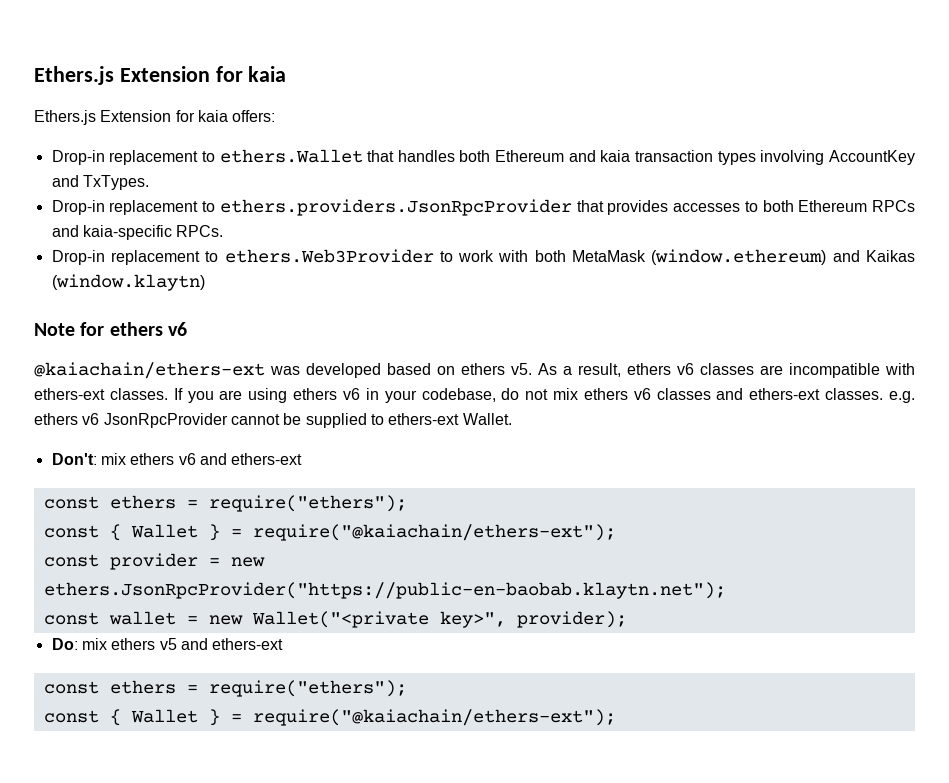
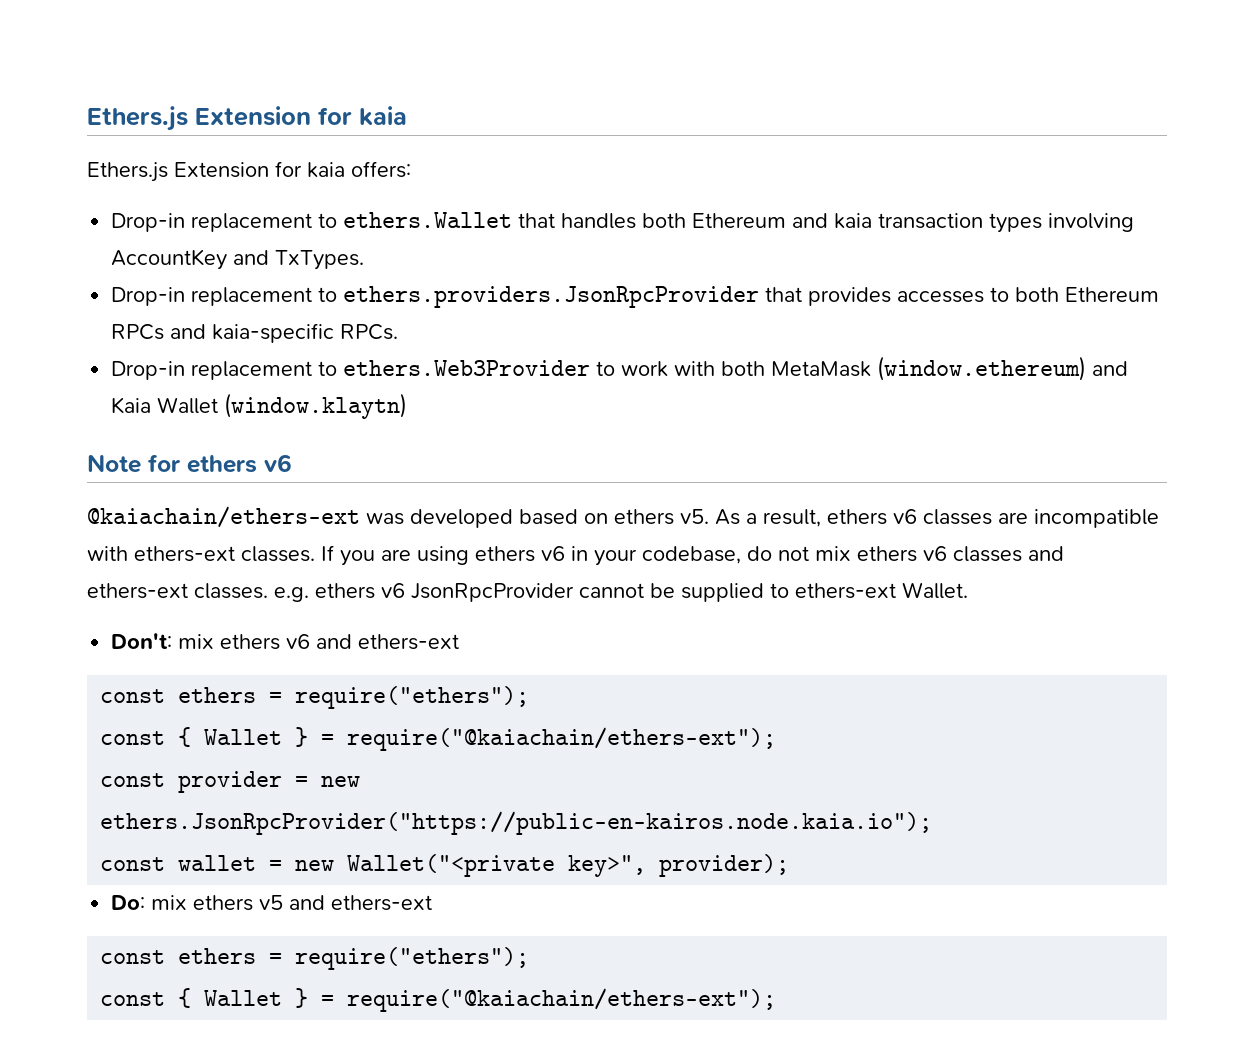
- Drop-in replacement to ethers.Web3Provider to work with both MetaMask (window.ethereum) and Kaikas (window.klaytn)
+ Drop-in replacement to ethers.Web3Provider to work with both MetaMask (window.ethereum) and Kaia Wallet (window.klaytn)
- const provider = new ethers.JsonRpcProvider("https://public-en-baobab.klaytn.net");
+ const provider = new ethers.JsonRpcProvider("https://public-en-kairos.node.kaia.io");

